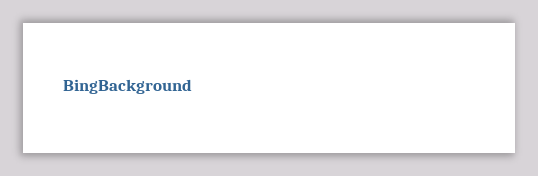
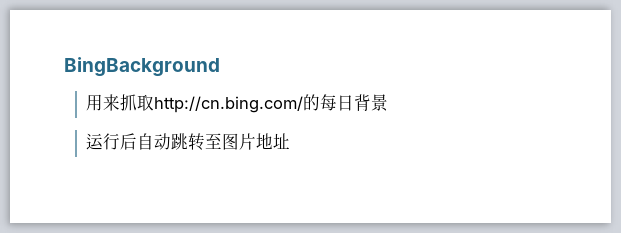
+ 用来抓取http://cn.bing.com/的每日背景
+ 运行后自动跳转至图片地址

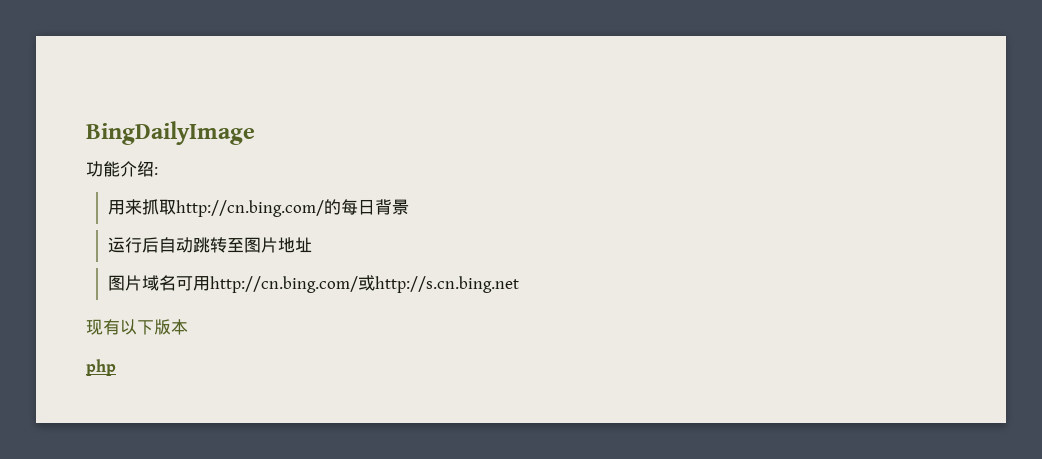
- BingBackground
+ BingDailyImage
+ 功能介绍:
+ 图片域名可用http://cn.bing.com/或http://s.cn.bing.net
+ 现有以下版本
+ php

